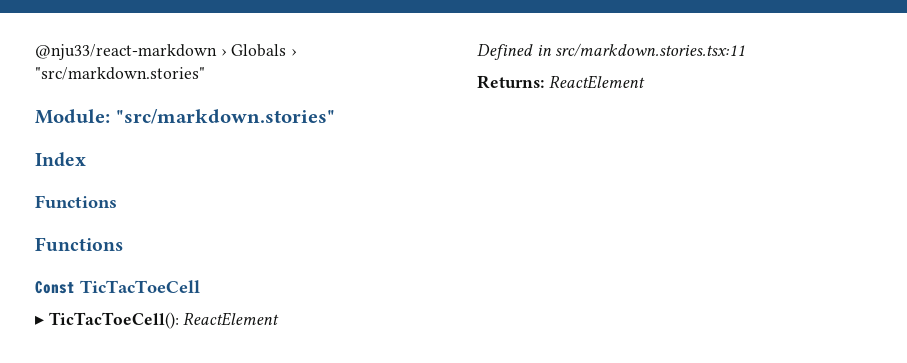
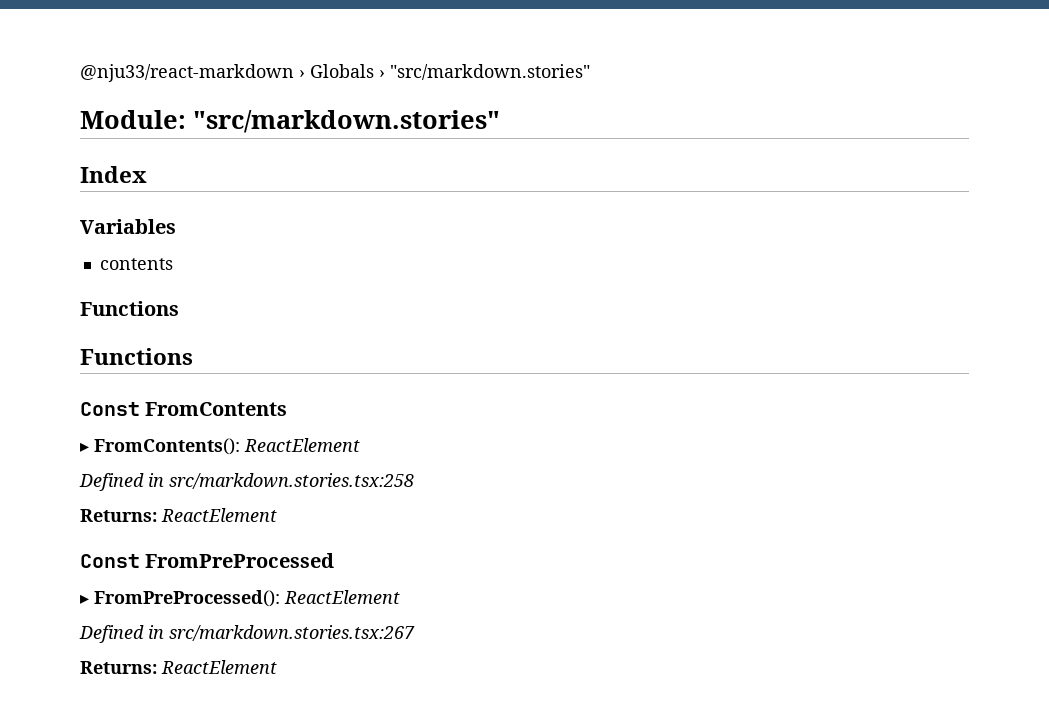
+ Variables
+ contents
- Const TicTacToeCell
- ▸ TicTacToeCell(): ReactElement
- Defined in src/markdown.stories.tsx:11
+ Const FromContents
+ ▸ FromContents(): ReactElement
+ Defined in src/markdown.stories.tsx:258
+ Returns: ReactElement
+ Const FromPreProcessed
+ ▸ FromPreProcessed(): ReactElement
+ Defined in src/markdown.stories.tsx:267

